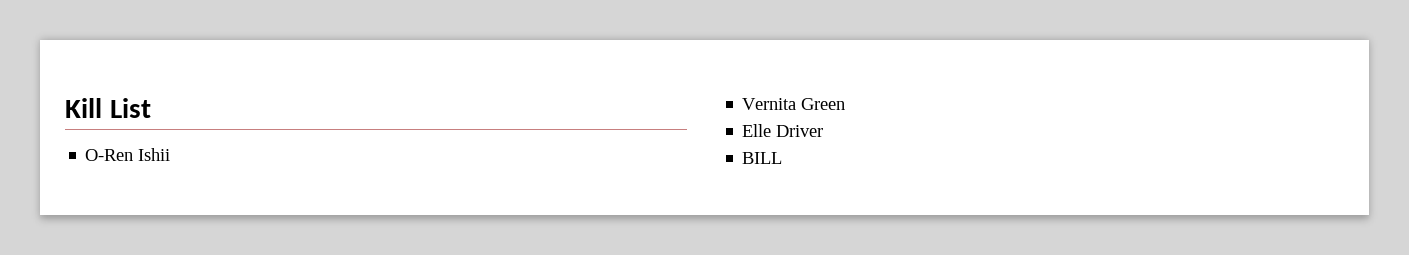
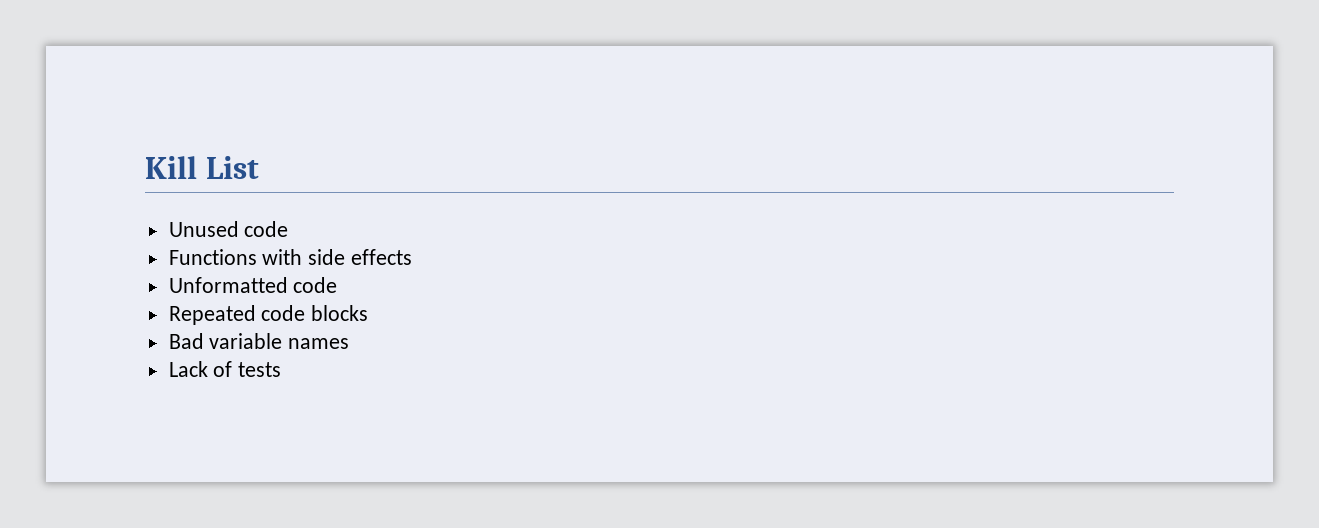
- O-Ren Ishii
- Vernita Green
- Elle Driver
- BILL
+ Unused code
+ Functions with side effects
+ Unformatted code
+ Repeated code blocks
+ Bad variable names
+ Lack of tests

